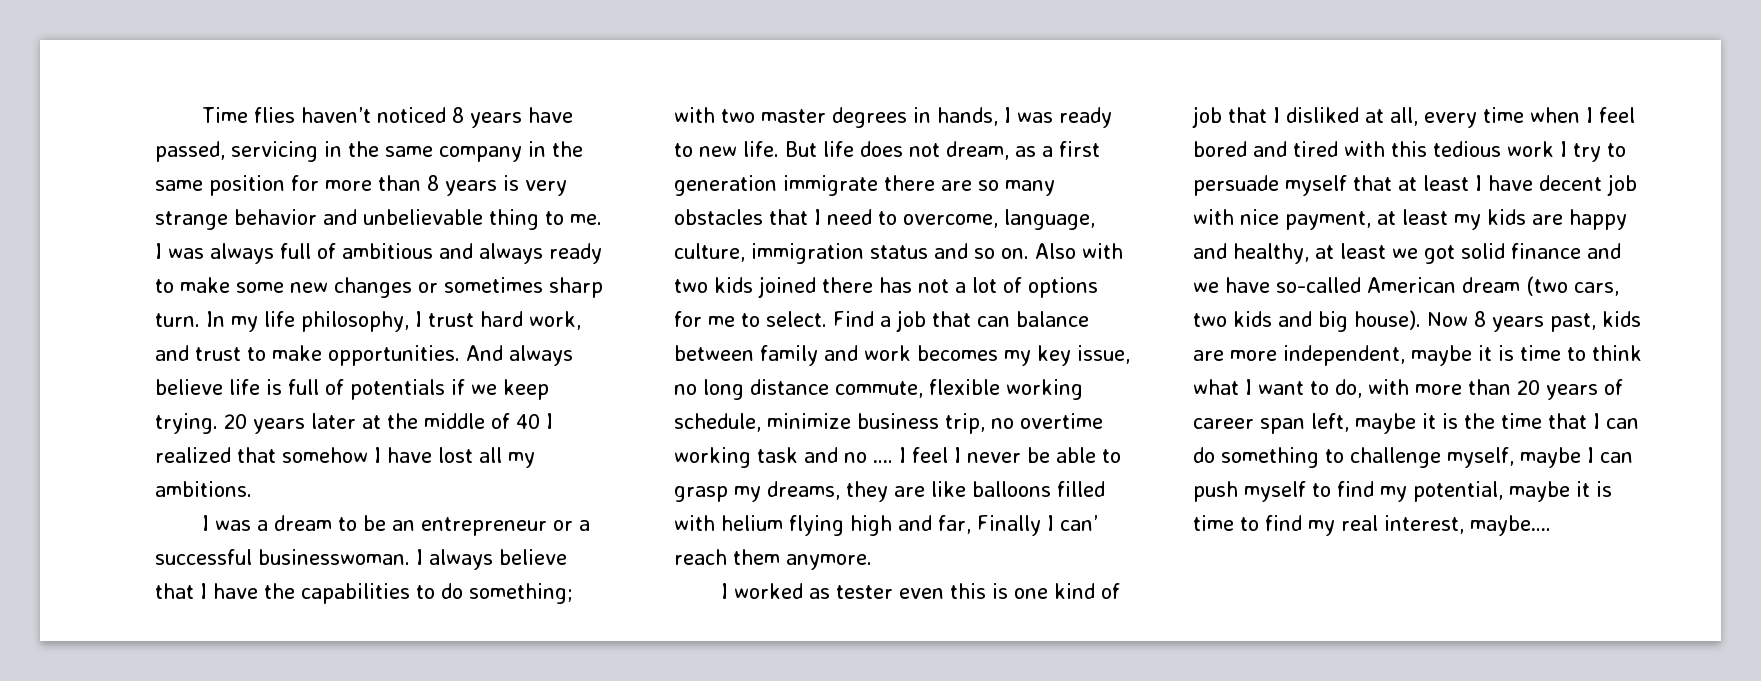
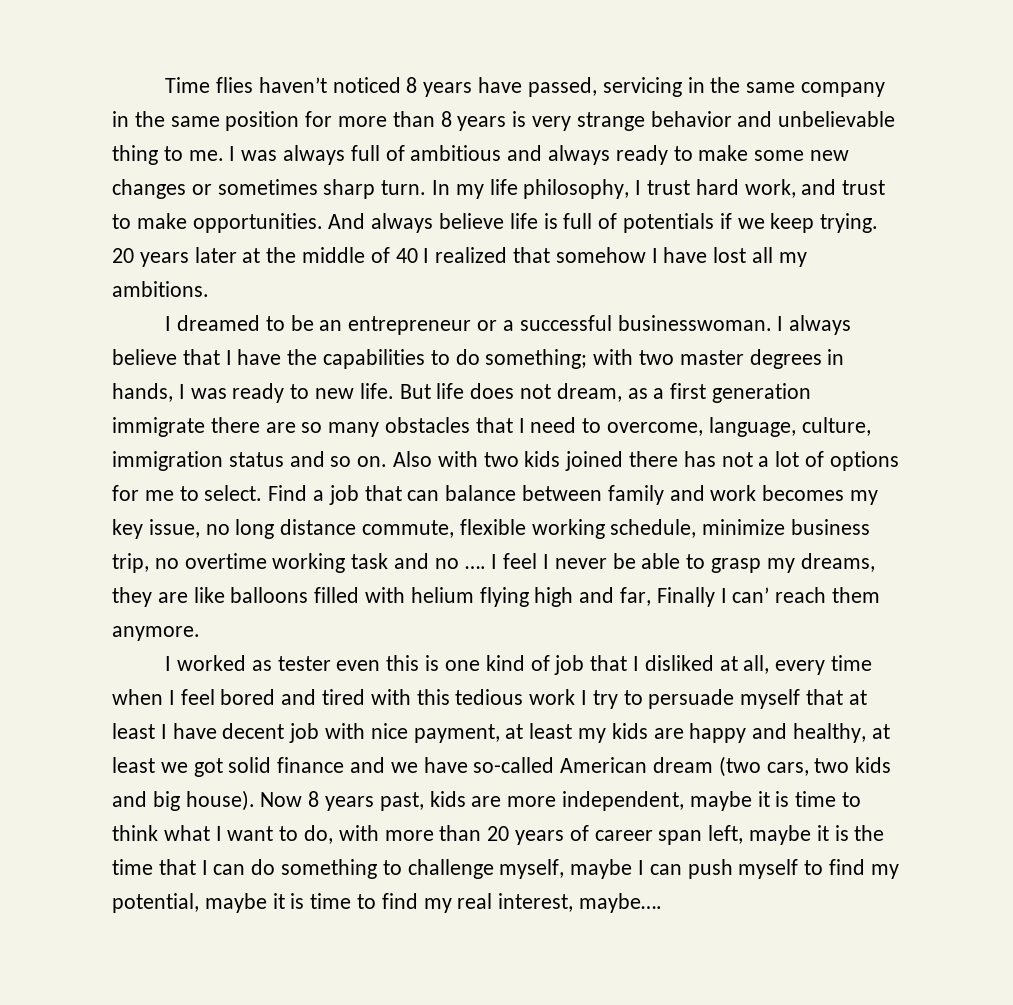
- I was a dream to be an entrepreneur or a successful businesswoman.
+ I dreamed to be an entrepreneur or a successful businesswoman.

